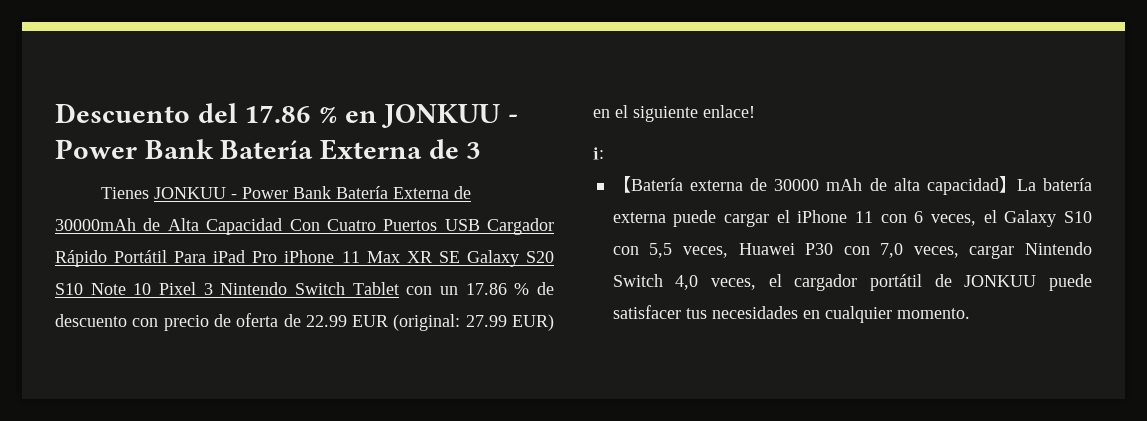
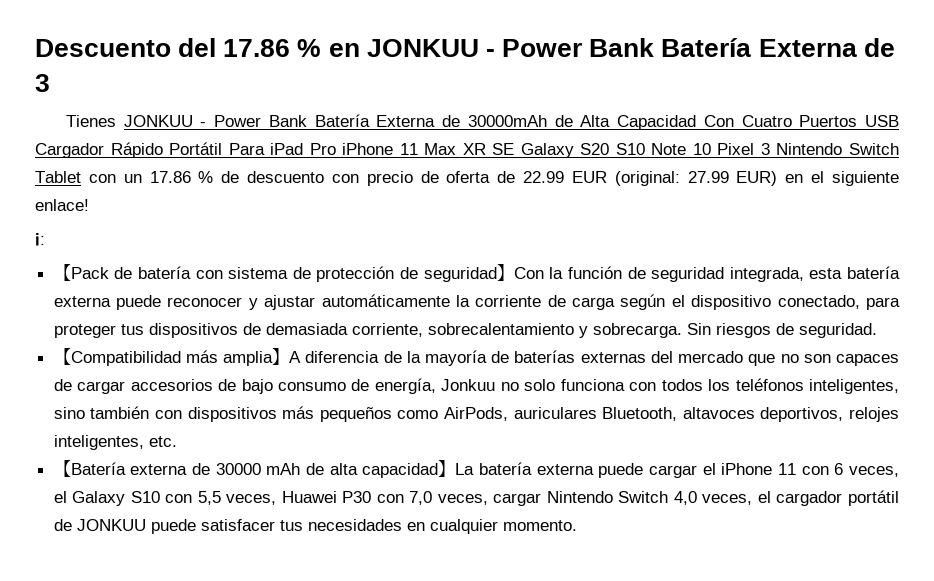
+ 【Pack de batería con sistema de protección de seguridad】Con la función de seguridad integrada, esta batería externa puede reconocer y ajustar automáticamente la corriente de carga según el dispositivo conectado, para proteger tus dispositivos de demasiada corriente, sobrecalentamiento y sobrecarga. Sin riesgos de seguridad.
+ 【Compatibilidad más amplia】A diferencia de la mayoría de baterías externas del mercado que no son capaces de cargar accesorios de bajo consumo de energía, Jonkuu no solo funciona con todos los teléfonos inteligentes, sino también con dispositivos más pequeños como AirPods, auriculares Bluetooth, altavoces deportivos, relojes inteligentes, etc.

